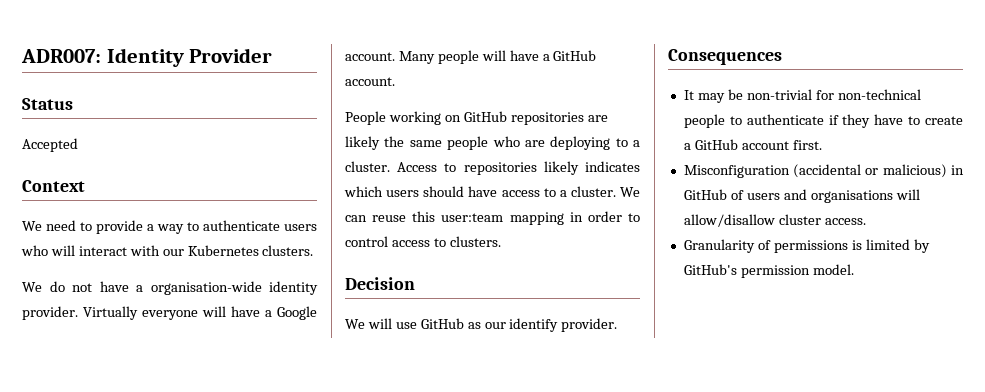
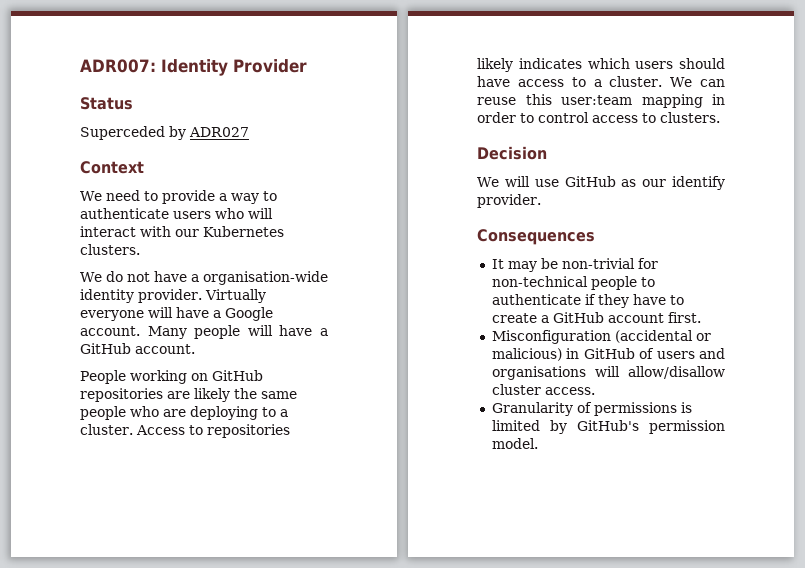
- Accepted
+ Superceded by ADR027

